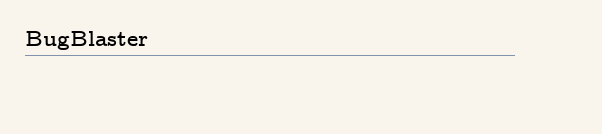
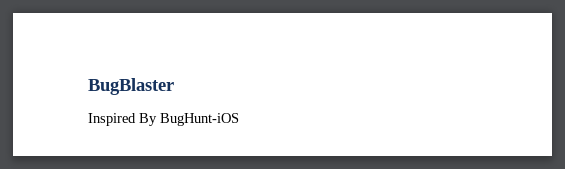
+ Inspired By BugHunt-iOS

